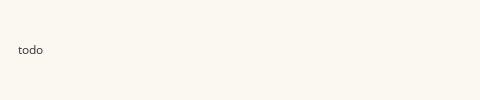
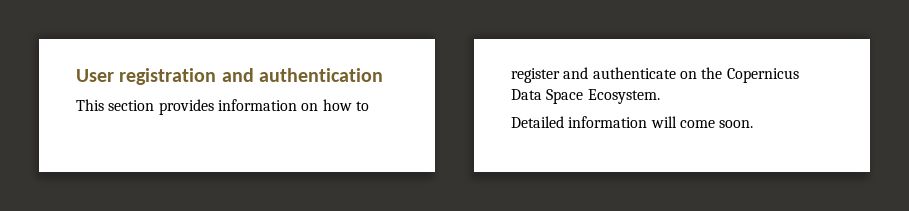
- todo
+ User registration and authentication
+ This section provides information on how to register and authenticate on the Copernicus Data Space Ecosystem.
+ Detailed information will come soon.

